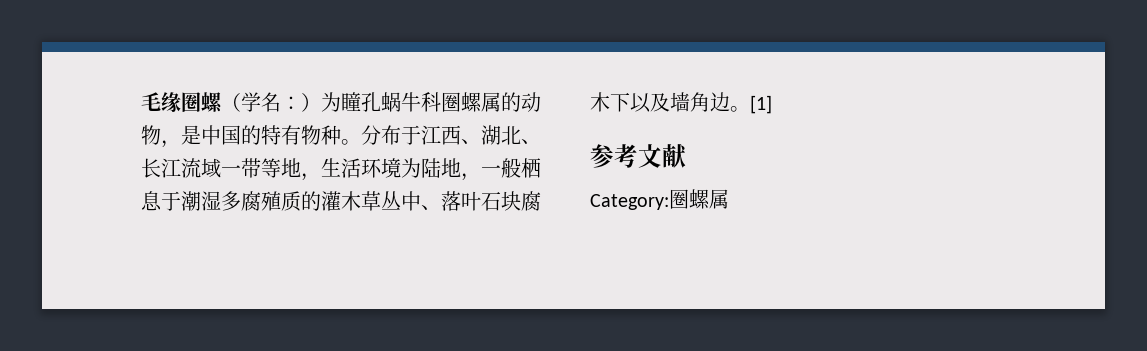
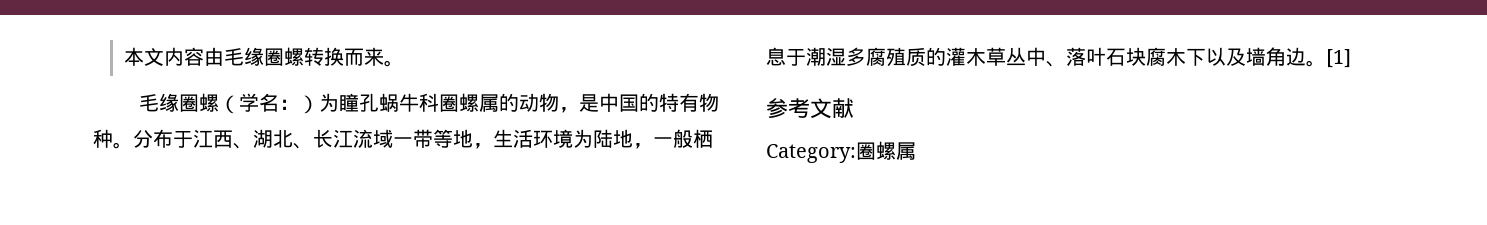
+ 本文内容由毛缘圈螺转换而来。

